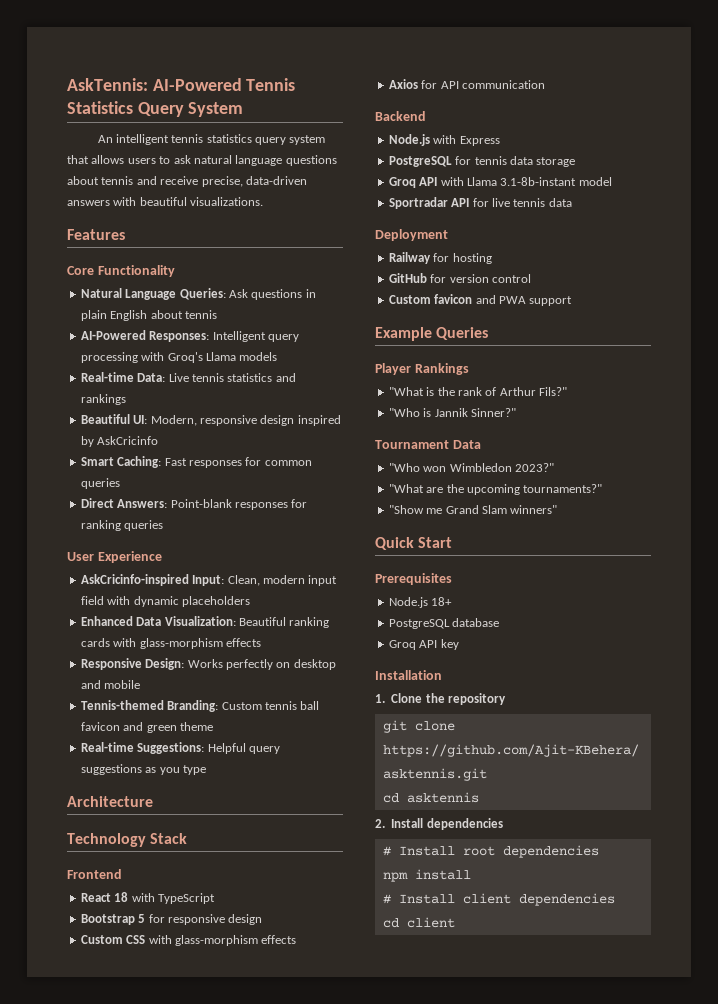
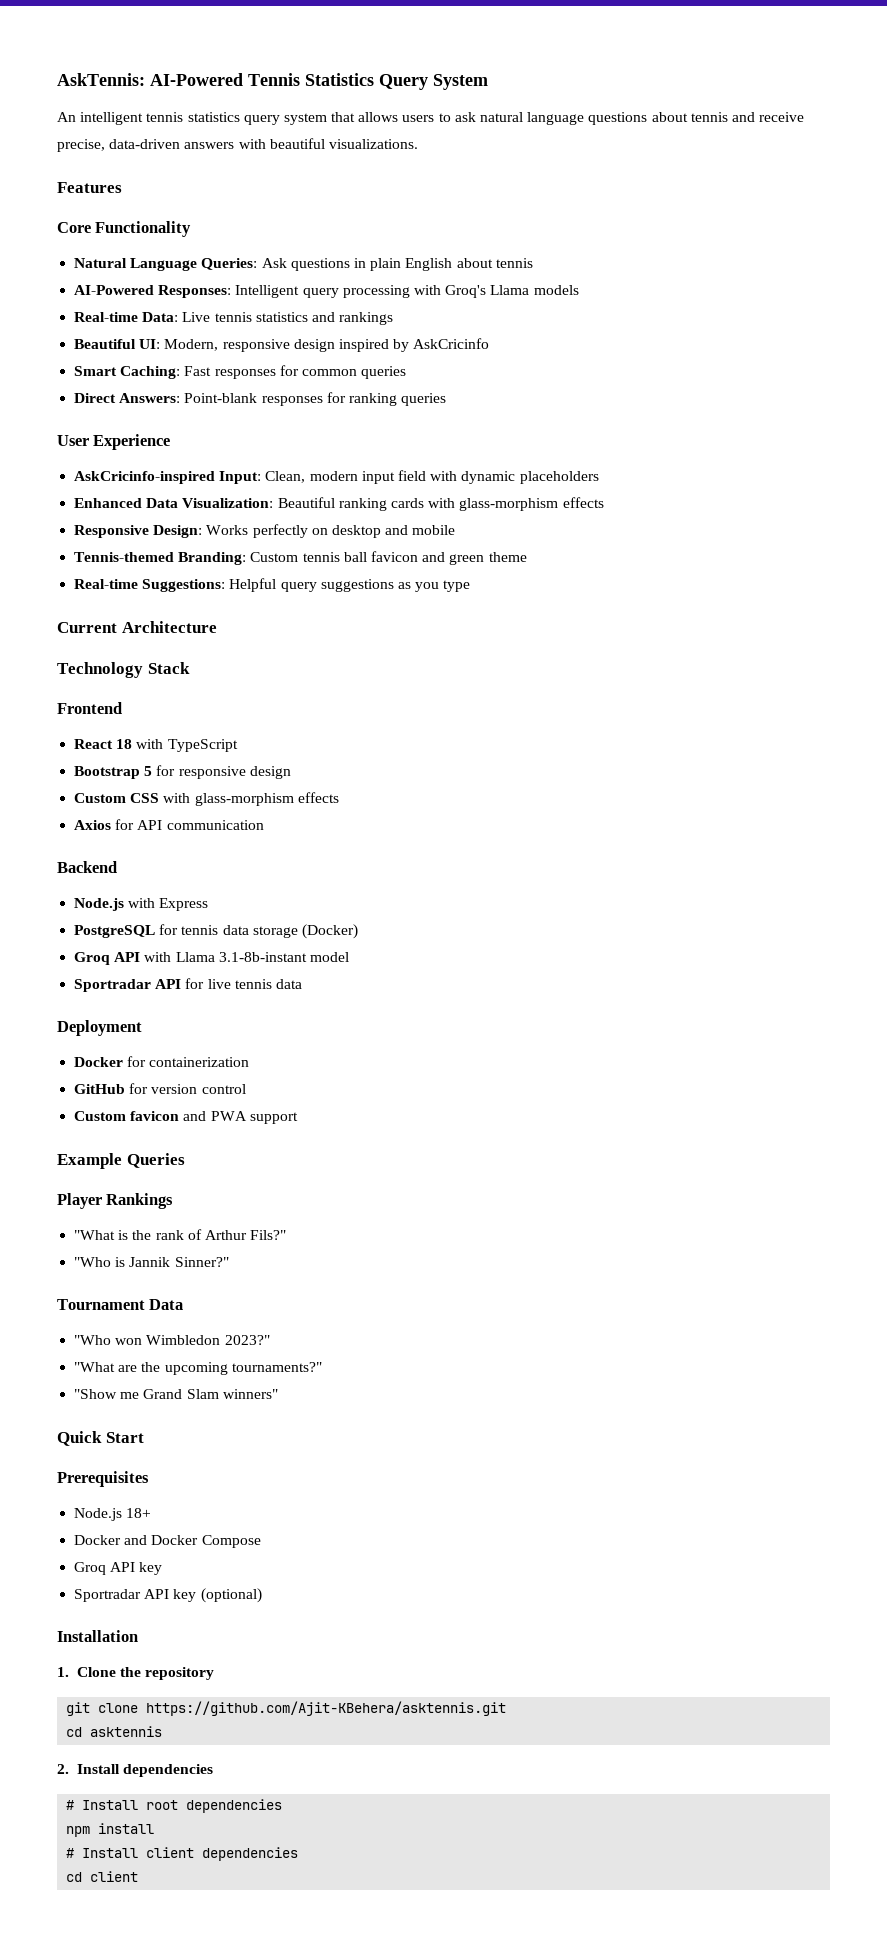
- Architecture
+ Current Architecture
- PostgreSQL for tennis data storage
+ PostgreSQL for tennis data storage (Docker)
- Railway for hosting
+ Docker for containerization
- PostgreSQL database
+ Docker and Docker Compose
+ Sportradar API key (optional)

